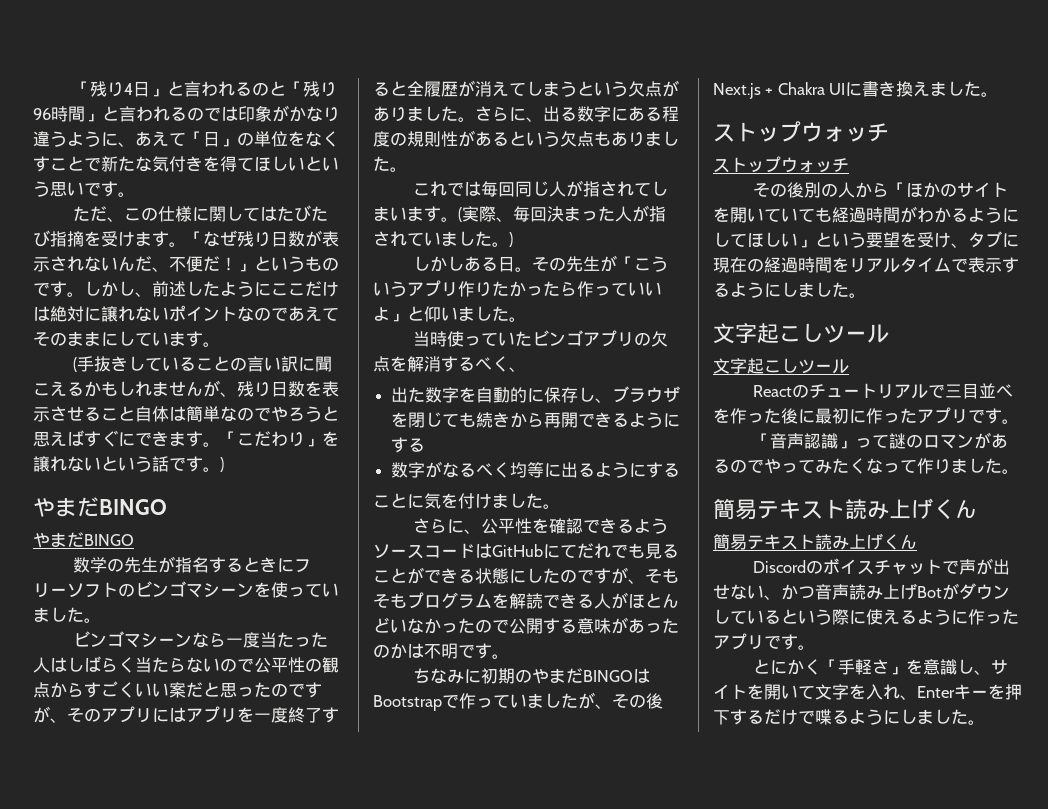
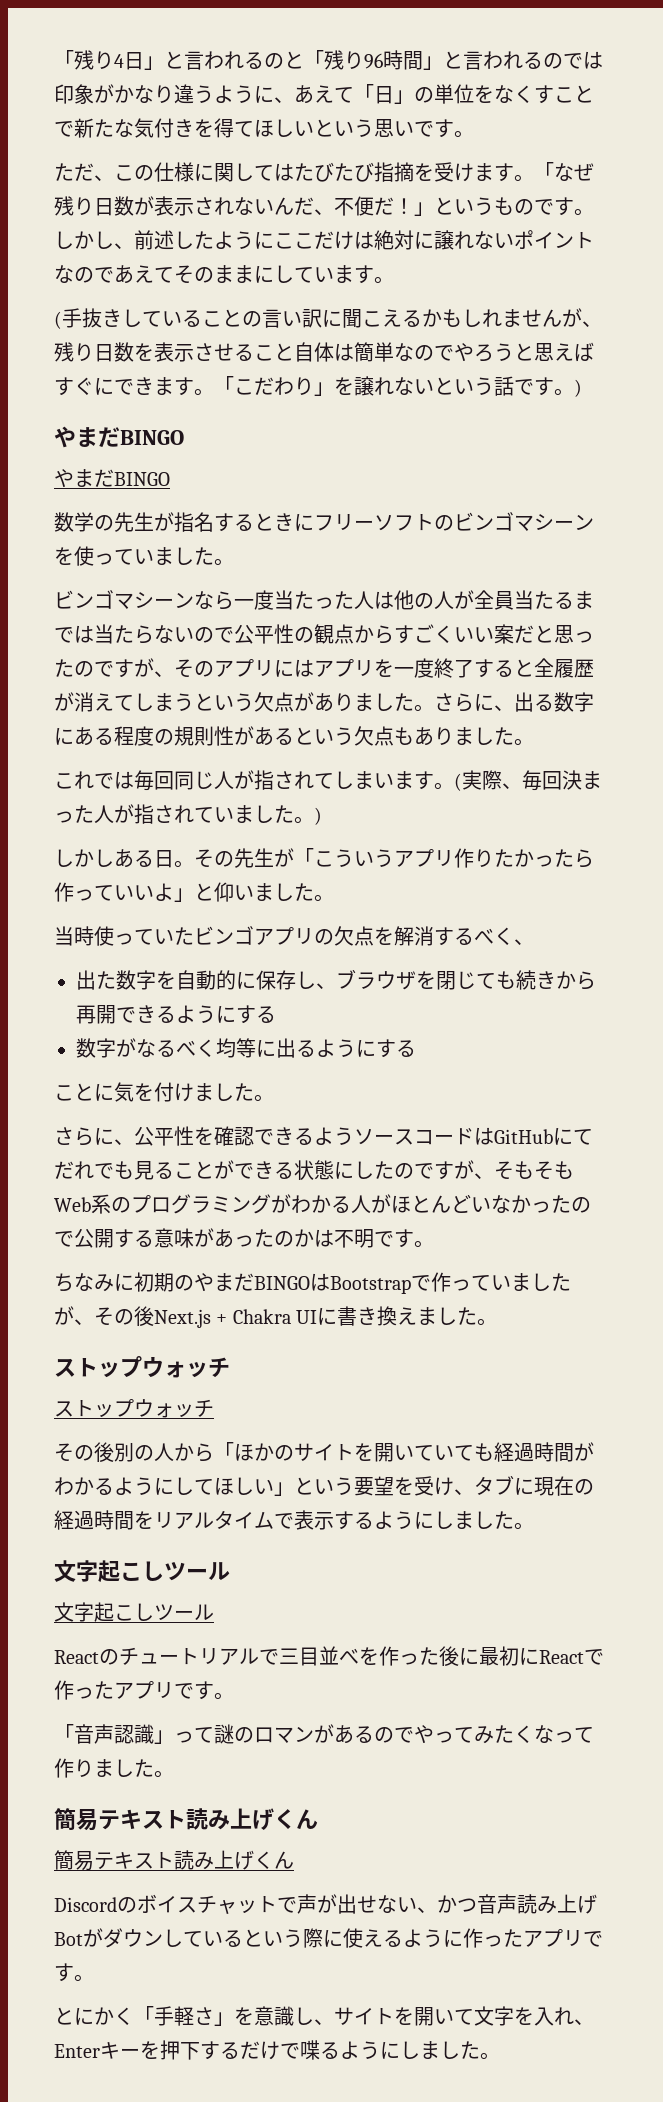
- ビンゴマシーンなら一度当たった人はしばらく当たらないので公平性の観点からすごくいい案だと思ったのですが、そのアプリにはアプリを一度終了すると全履歴が消えてしまうという欠点がありました。
+ ビンゴマシーンなら一度当たった人は他の人が全員当たるまでは当たらないので公平性の観点からすごくいい案だと思ったのですが、そのアプリにはアプリを一度終了すると全履歴が消えてしまうという欠点がありました。
- さらに、公平性を確認できるようソースコードはGitHubにてだれでも見ることができる状態にしたのですが、そもそもプログラムを解読できる人がほとんどいなかったので公開する意味があったのかは不明です。
+ さらに、公平性を確認できるようソースコードはGitHubにてだれでも見ることができる状態にしたのですが、そもそもWeb系のプログラミングがわかる人がほとんどいなかったので公開する意味があったのかは不明です。
- Reactのチュートリアルで三目並べを作った後に最初に作ったアプリです。
+ Reactのチュートリアルで三目並べを作った後に最初にReactで作ったアプリです。

